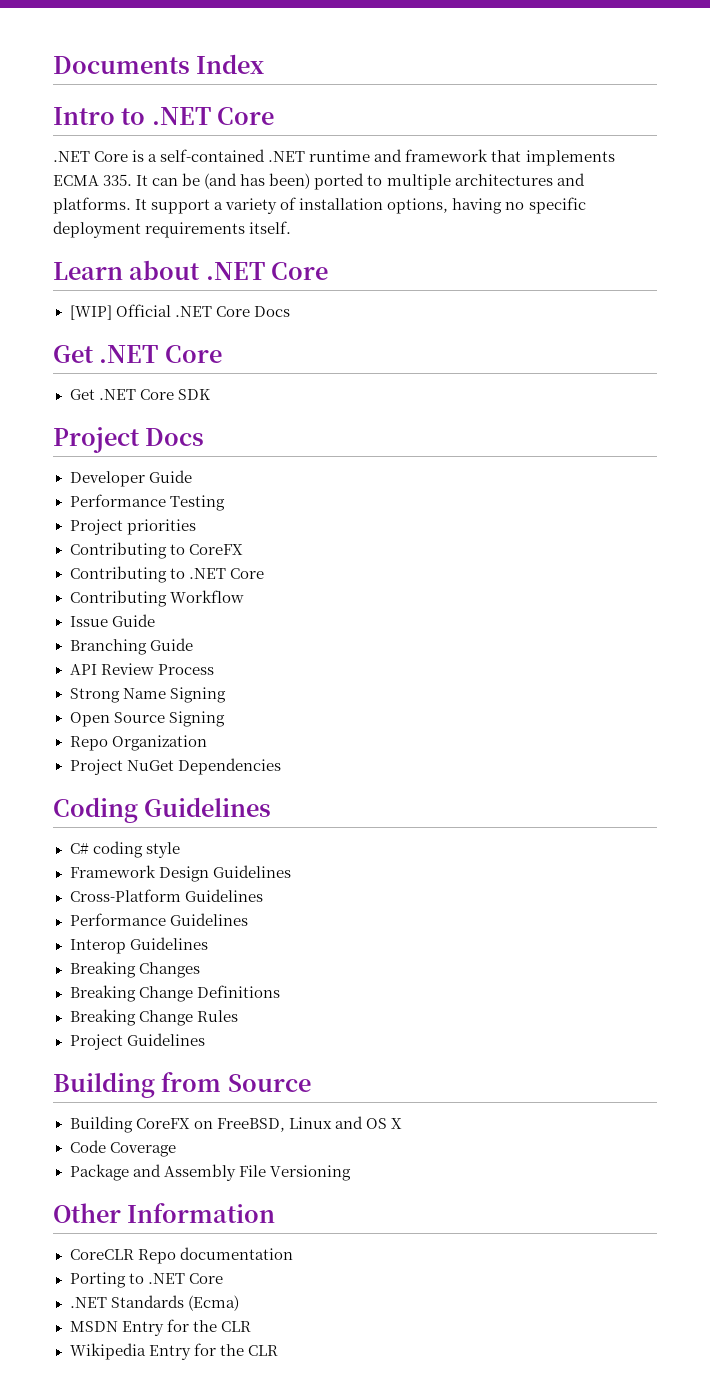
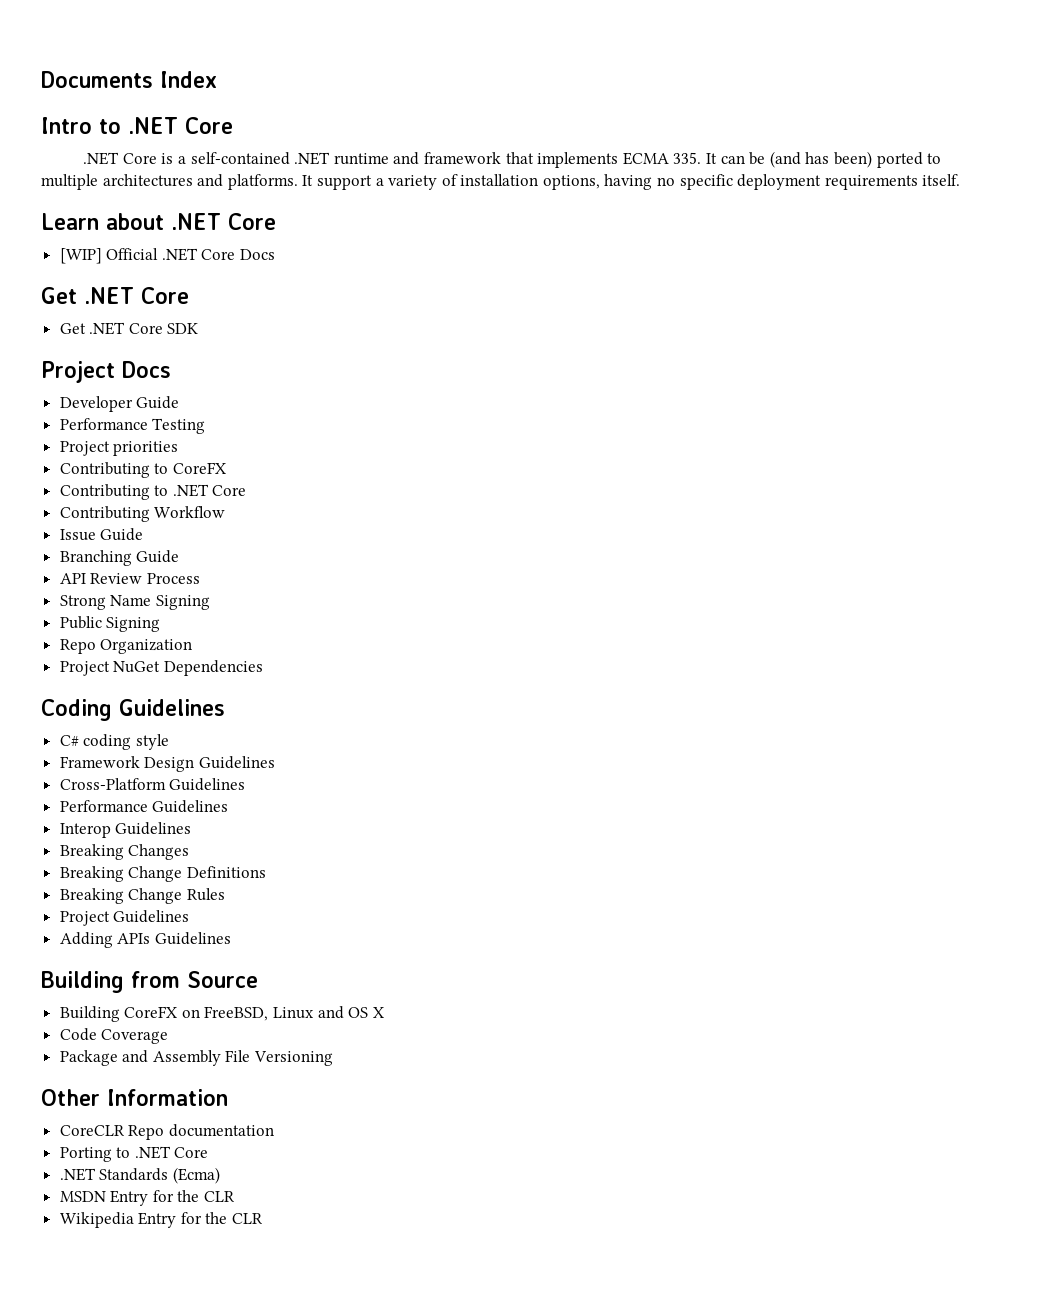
- Open Source Signing
+ Public Signing
+ Adding APIs Guidelines

